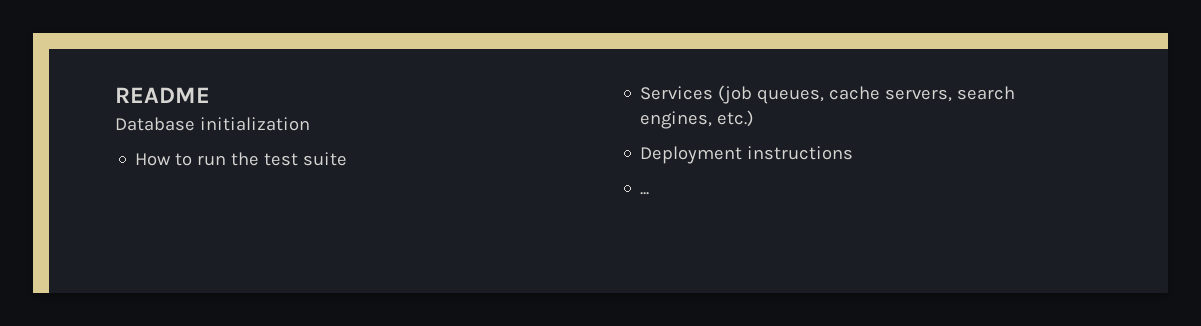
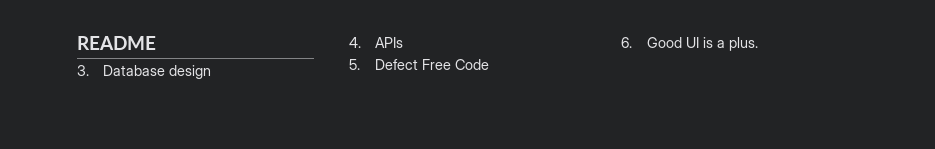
- Database initialization
- How to run the test suite
- Services (job queues, cache servers, search engines, etc.)
- Deployment instructions
- ...
+ 3. Database design
+ 4. APIs
+ 5. Defect Free Code
+ 6. Good UI is a plus.

